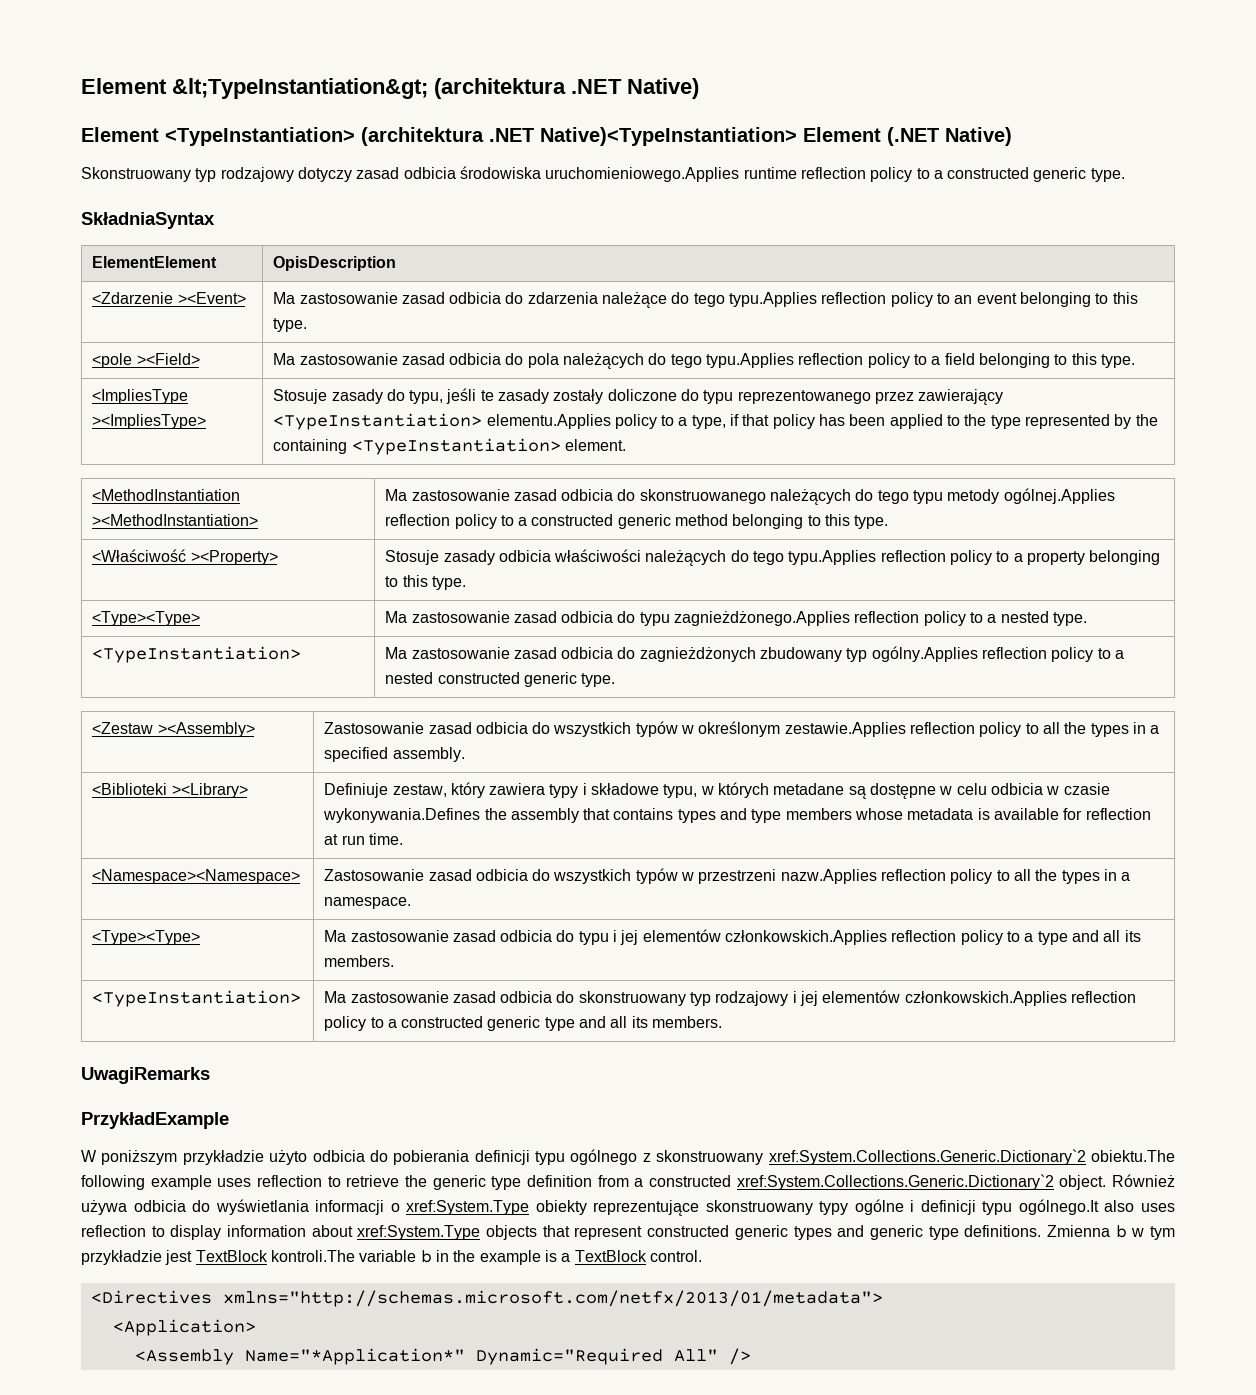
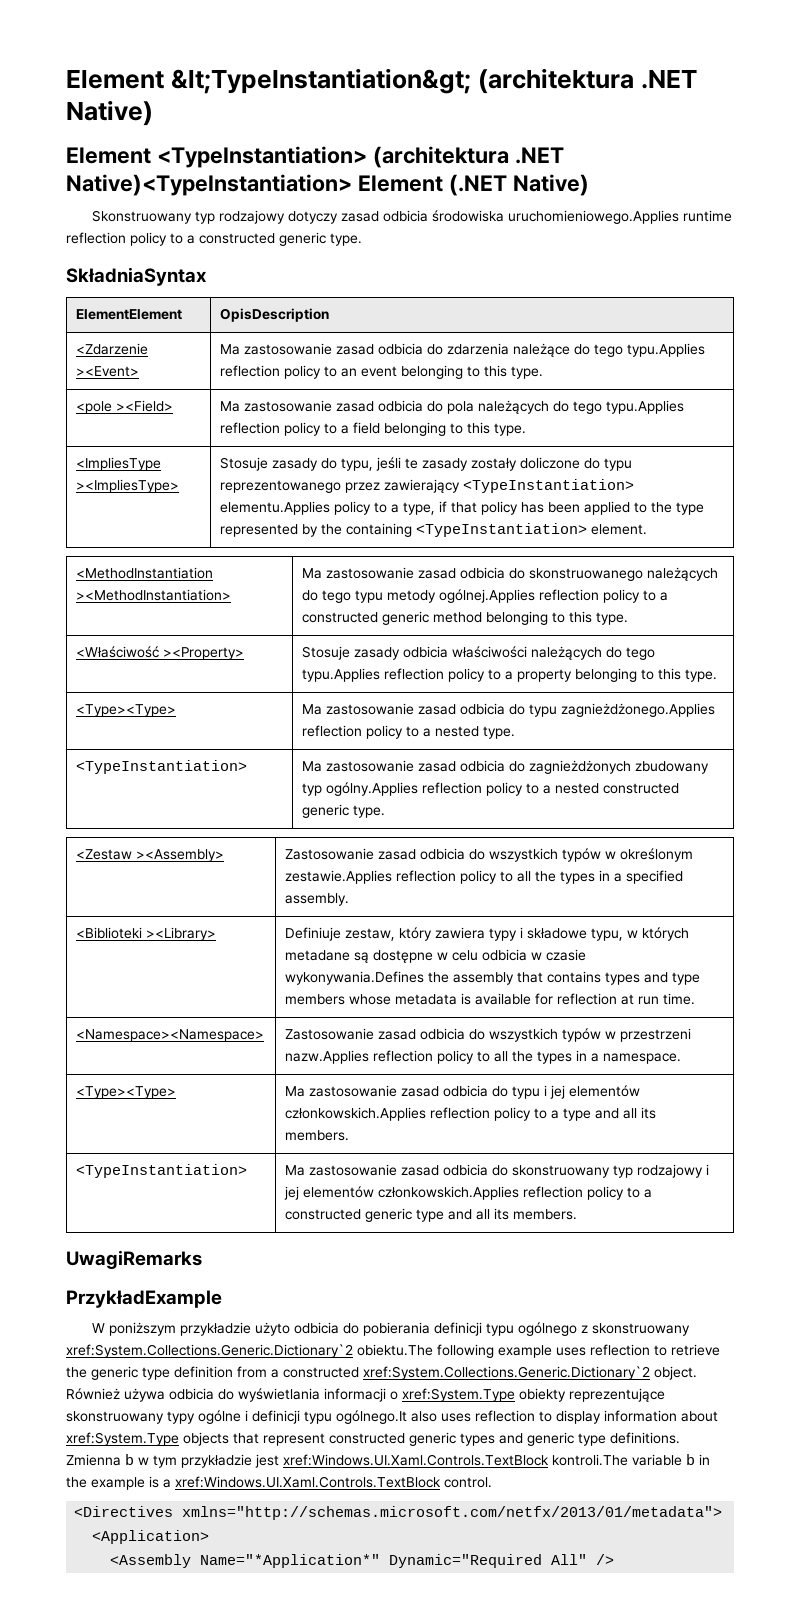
- Zmienna b w tym przykładzie jest TextBlock kontroli.The variable b in the example is a TextBlock control.
+ Zmienna b w tym przykładzie jest xref:Windows.UI.Xaml.Controls.TextBlock kontroli.The variable b in the example is a xref:Windows.UI.Xaml.Controls.TextBlock control.

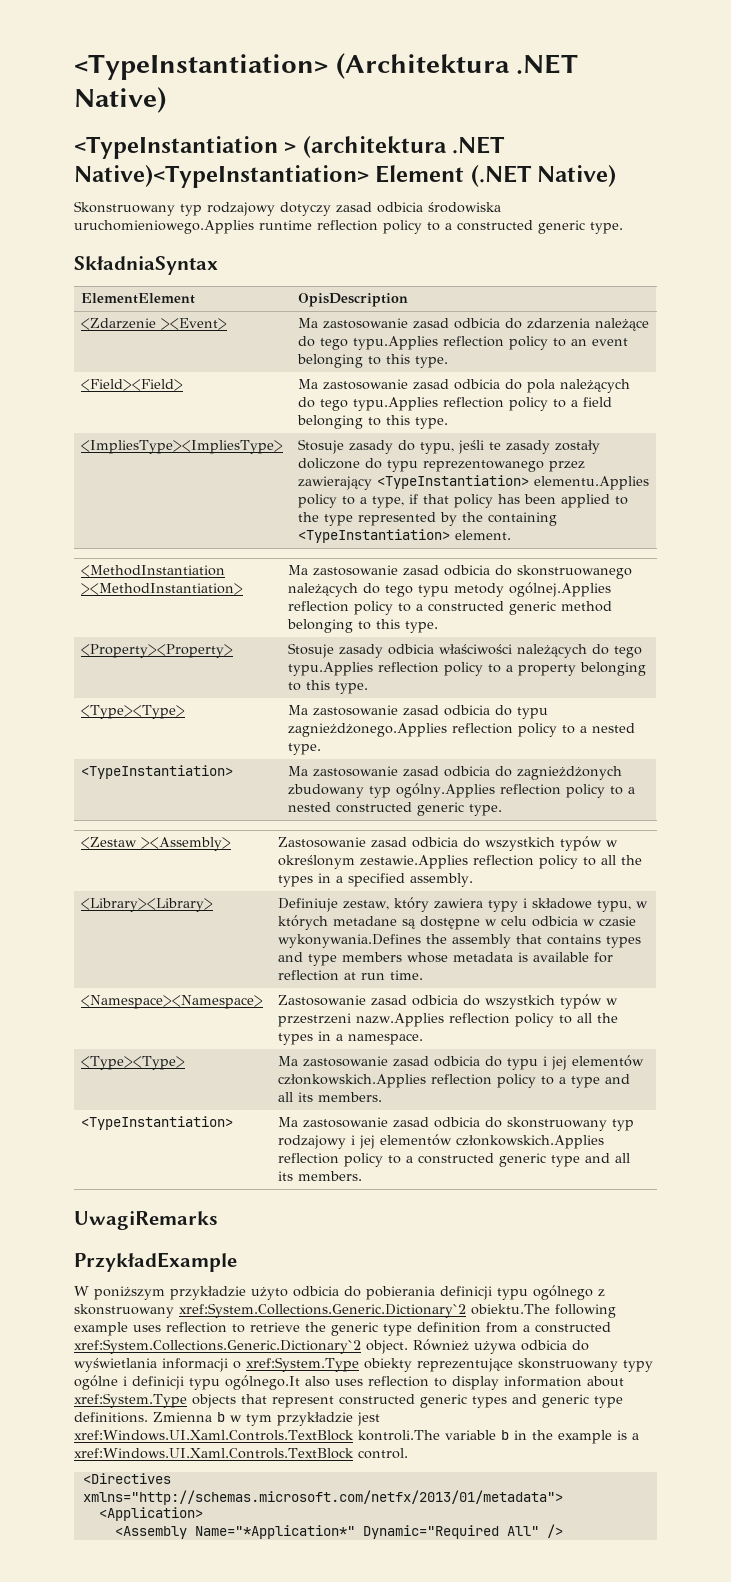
- Element &lt;TypeInstantiation&gt; (architektura .NET Native)
+ <TypeInstantiation> (Architektura .NET Native)
- Element <TypeInstantiation> (architektura .NET Native)<TypeInstantiation> Element (.NET Native)
+ <TypeInstantiation > (architektura .NET Native)<TypeInstantiation> Element (.NET Native)
- <pole ><Field> | Ma zastosowanie zasad odbicia do pola należących do tego typu.Applies reflection policy to a field belonging to this type.
+ <Field><Field> | Ma zastosowanie zasad odbicia do pola należących do tego typu.Applies reflection policy to a field belonging to this type.
- <ImpliesType ><ImpliesType> | Stosuje zasady do typu, jeśli te zasady zostały doliczone do typu reprezentowanego przez zawierający <TypeInstantiation> elementu.Applies policy to a type, if that policy has been applied to the type represented by the containing <TypeInstantiation> element.
+ <ImpliesType><ImpliesType> | Stosuje zasady do typu, jeśli te zasady zostały doliczone do typu reprezentowanego przez zawierający <TypeInstantiation> elementu.Applies policy to a type, if that policy has been applied to the type represented by the containing <TypeInstantiation> element.
- <Właściwość ><Property> | Stosuje zasady odbicia właściwości należących do tego typu.Applies reflection policy to a property belonging to this type.
+ <Property><Property> | Stosuje zasady odbicia właściwości należących do tego typu.Applies reflection policy to a property belonging to this type.
- <Biblioteki ><Library> | Definiuje zestaw, który zawiera typy i składowe typu, w których metadane są dostępne w celu odbicia w czasie wykonywania.Defines the assembly that contains types and type members whose metadata is available for reflection at run time.
+ <Library><Library> | Definiuje zestaw, który zawiera typy i składowe typu, w których metadane są dostępne w celu odbicia w czasie wykonywania.Defines the assembly that contains types and type members whose metadata is available for reflection at run time.

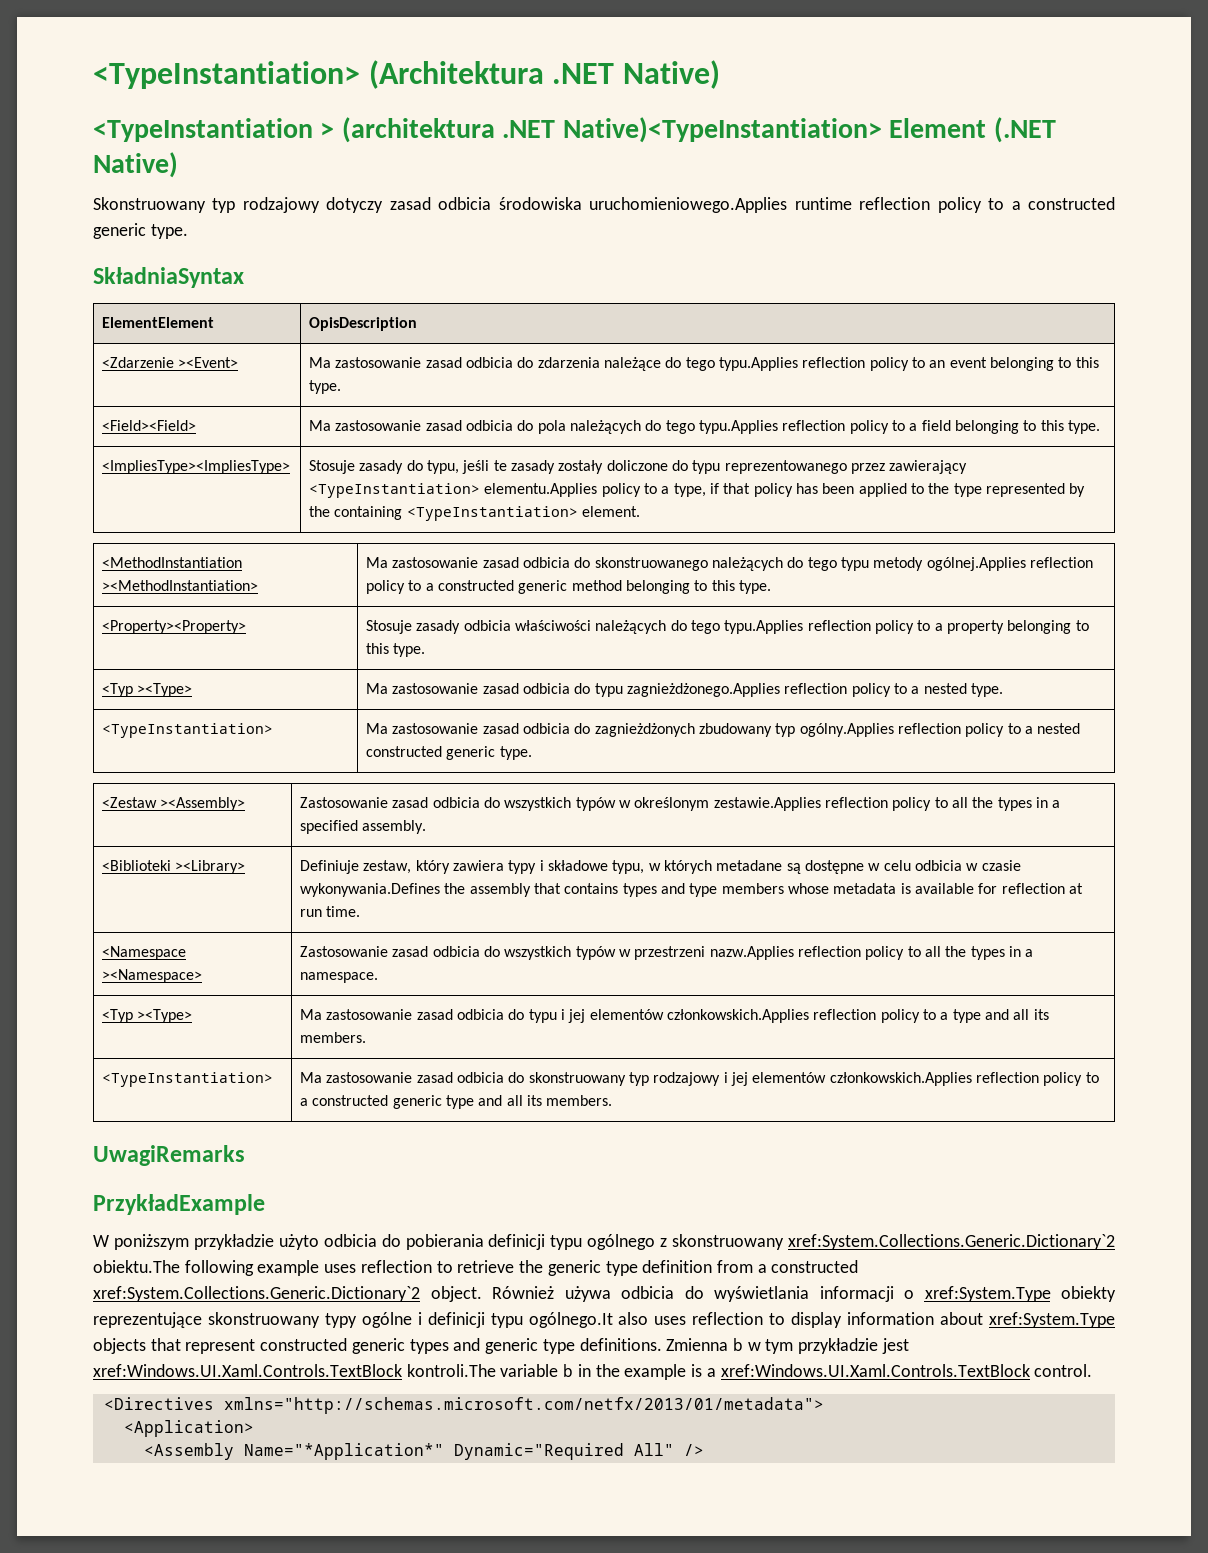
- <Type><Type> | Ma zastosowanie zasad odbicia do typu zagnieżdżonego.Applies reflection policy to a nested type.
+ <Typ ><Type> | Ma zastosowanie zasad odbicia do typu zagnieżdżonego.Applies reflection policy to a nested type.
- <Library><Library> | Definiuje zestaw, który zawiera typy i składowe typu, w których metadane są dostępne w celu odbicia w czasie wykonywania.Defines the assembly that contains types and type members whose metadata is available for reflection at run time.
+ <Biblioteki ><Library> | Definiuje zestaw, który zawiera typy i składowe typu, w których metadane są dostępne w celu odbicia w czasie wykonywania.Defines the assembly that contains types and type members whose metadata is available for reflection at run time.
- <Namespace><Namespace> | Zastosowanie zasad odbicia do wszystkich typów w przestrzeni nazw.Applies reflection policy to all the types in a namespace.
+ <Namespace ><Namespace> | Zastosowanie zasad odbicia do wszystkich typów w przestrzeni nazw.Applies reflection policy to all the types in a namespace.
- <Type><Type> | Ma zastosowanie zasad odbicia do typu i jej elementów członkowskich.Applies reflection policy to a type and all its members.
+ <Typ ><Type> | Ma zastosowanie zasad odbicia do typu i jej elementów członkowskich.Applies reflection policy to a type and all its members.

